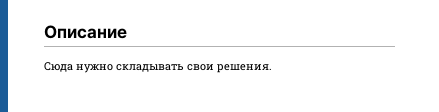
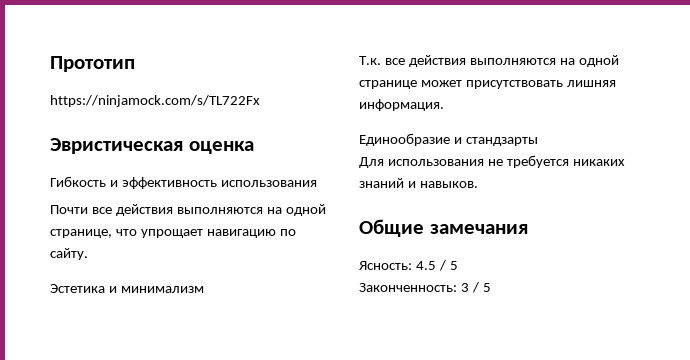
- Описание
- Сюда нужно складывать свои решения.
+ Прототип
+ https://ninjamock.com/s/TL722Fx
+ Эвристическая оценка
+ Гибкость и эффективность использования
+ Почти все действия выполняются на одной странице, что упрощает навигацию по сайту.
+ Эстетика и минимализм
+ Т.к. все действия выполняются на одной странице может присутствовать лишняя информация.
+ Единообразие и стандзарты
+ Для использования не требуется никаких знаний и навыков.
+ Общие замечания
+ Ясность: 4.5 / 5
+ Законченность: 3 / 5

